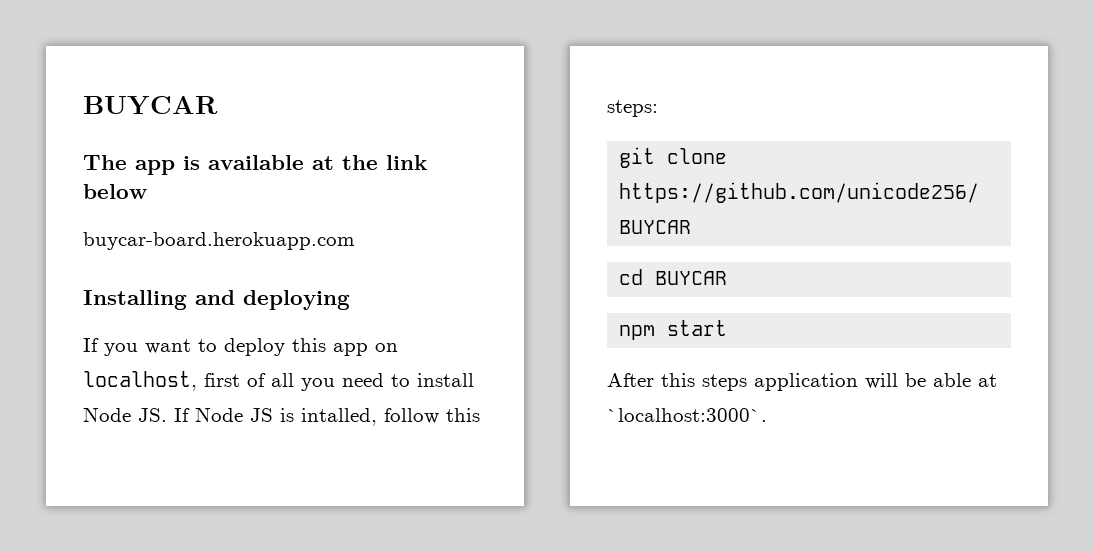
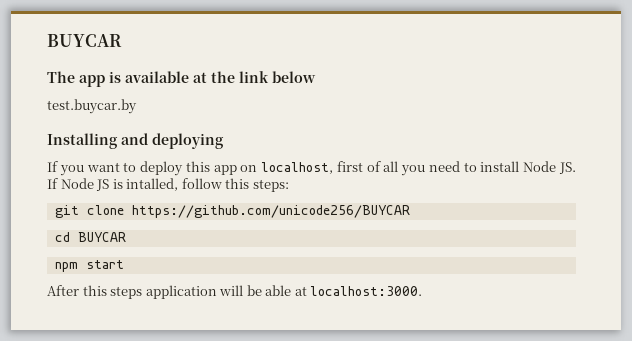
- buycar-board.herokuapp.com
+ test.buycar.by
- After this steps application will be able at `localhost:3000`.
+ After this steps application will be able at localhost:3000.

